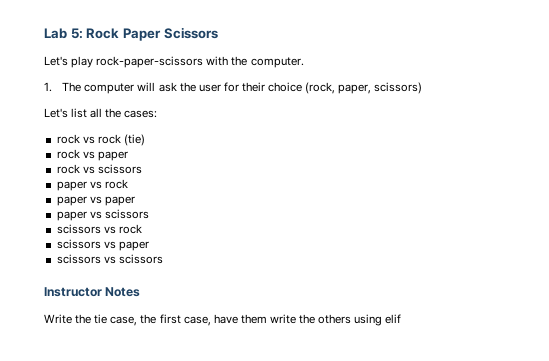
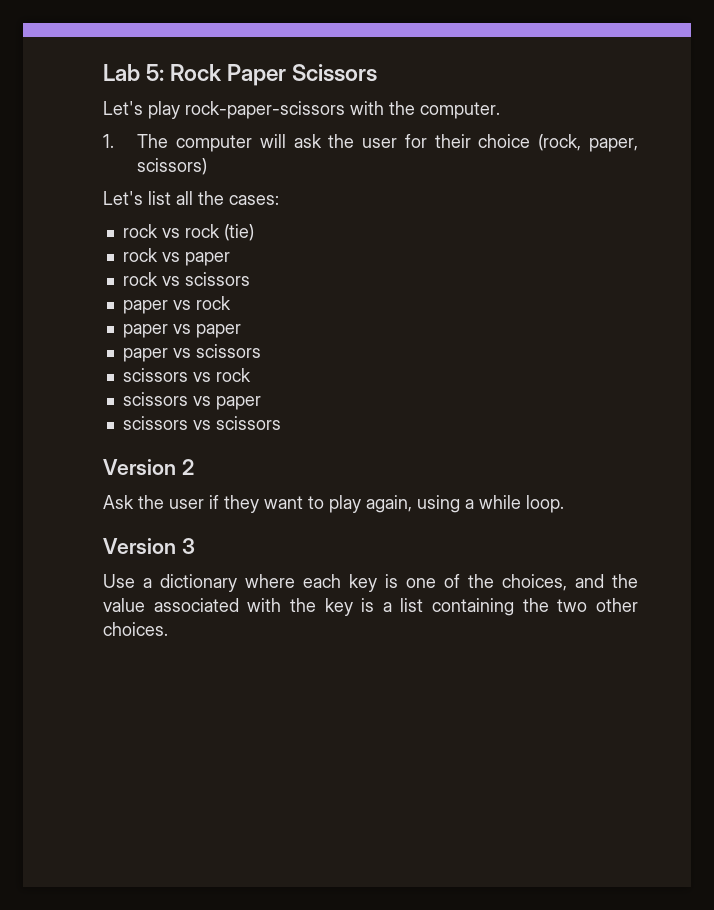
- Instructor Notes
- Write the tie case, the first case, have them write the others using elif
+ Version 2
+ Ask the user if they want to play again, using a while loop.
+ Version 3
+ Use a dictionary where each key is one of the choices, and the value associated with the key is a list containing the two other choices.

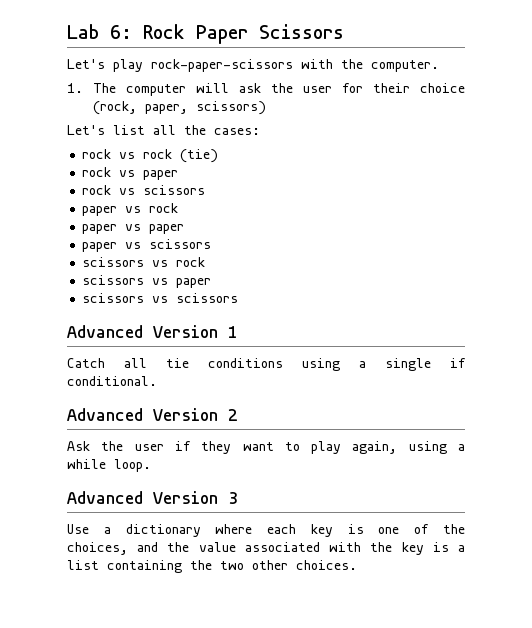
- Lab 5: Rock Paper Scissors
+ Lab 6: Rock Paper Scissors
- Version 2
+ Advanced Version 1
+ Catch all tie conditions using a single if conditional.
+ Advanced Version 2
- Version 3
+ Advanced Version 3

